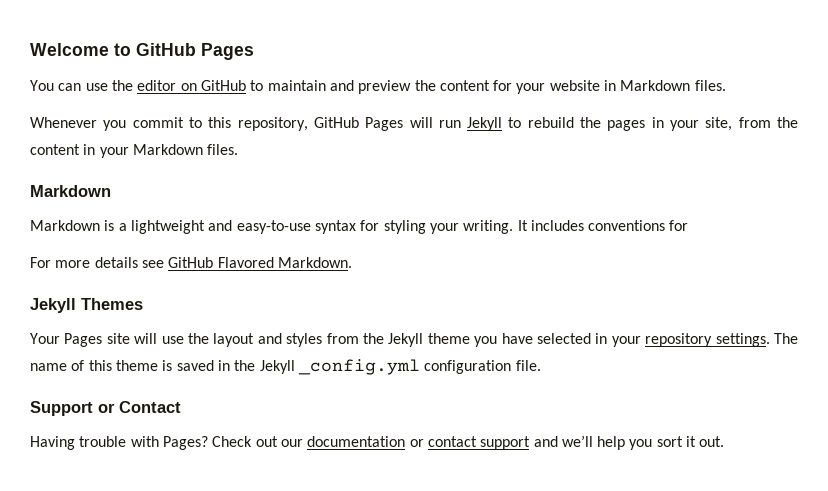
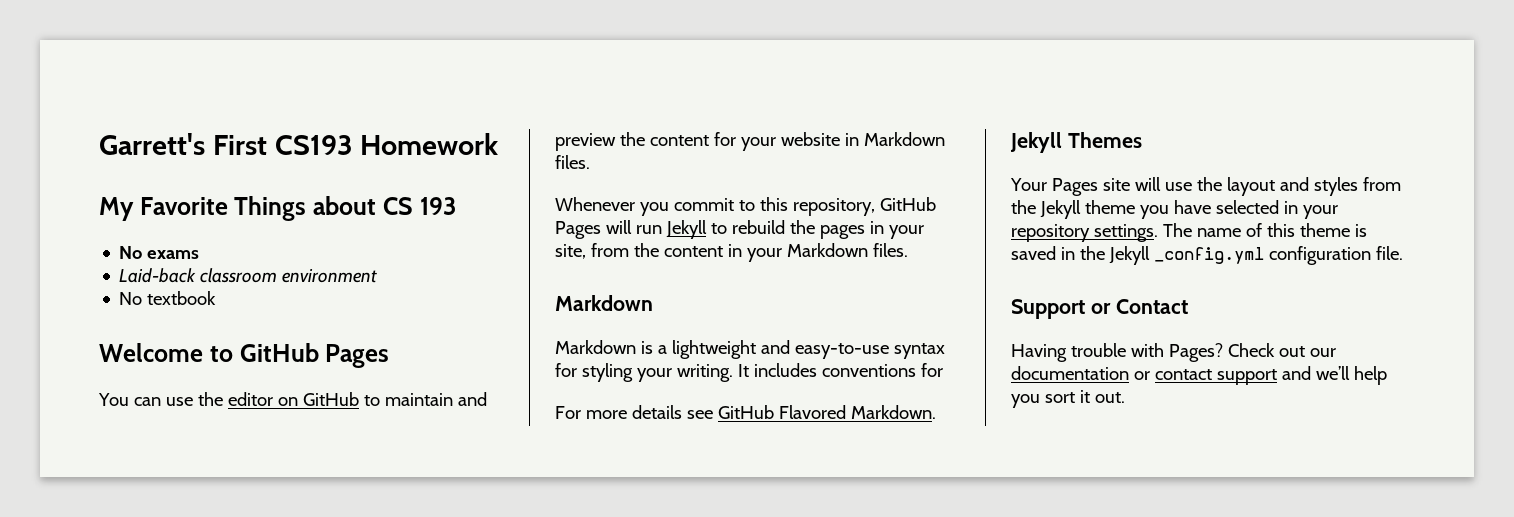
+ Garrett's First CS193 Homework
+ My Favorite Things about CS 193
+ No exams
+ Laid-back classroom environment
+ No textbook

